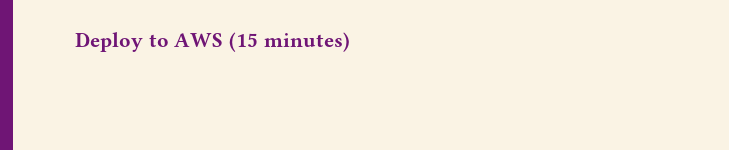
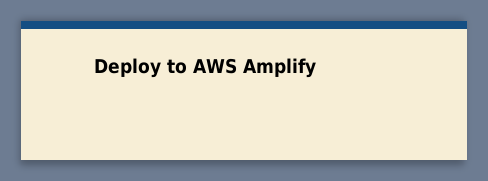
- Deploy to AWS (15 minutes)
+ Deploy to AWS Amplify

